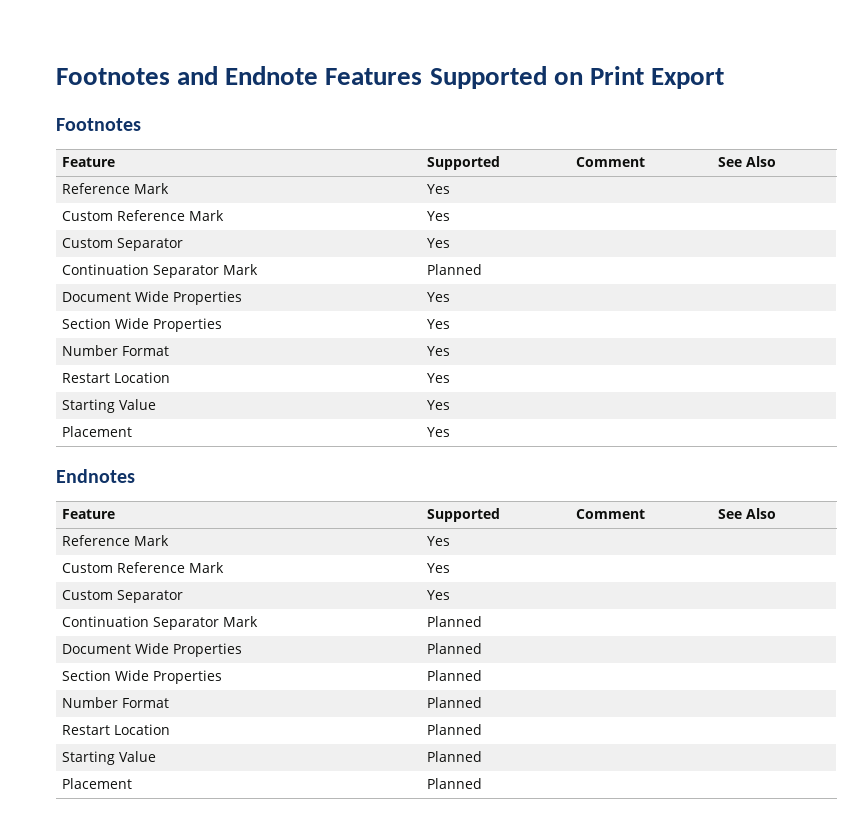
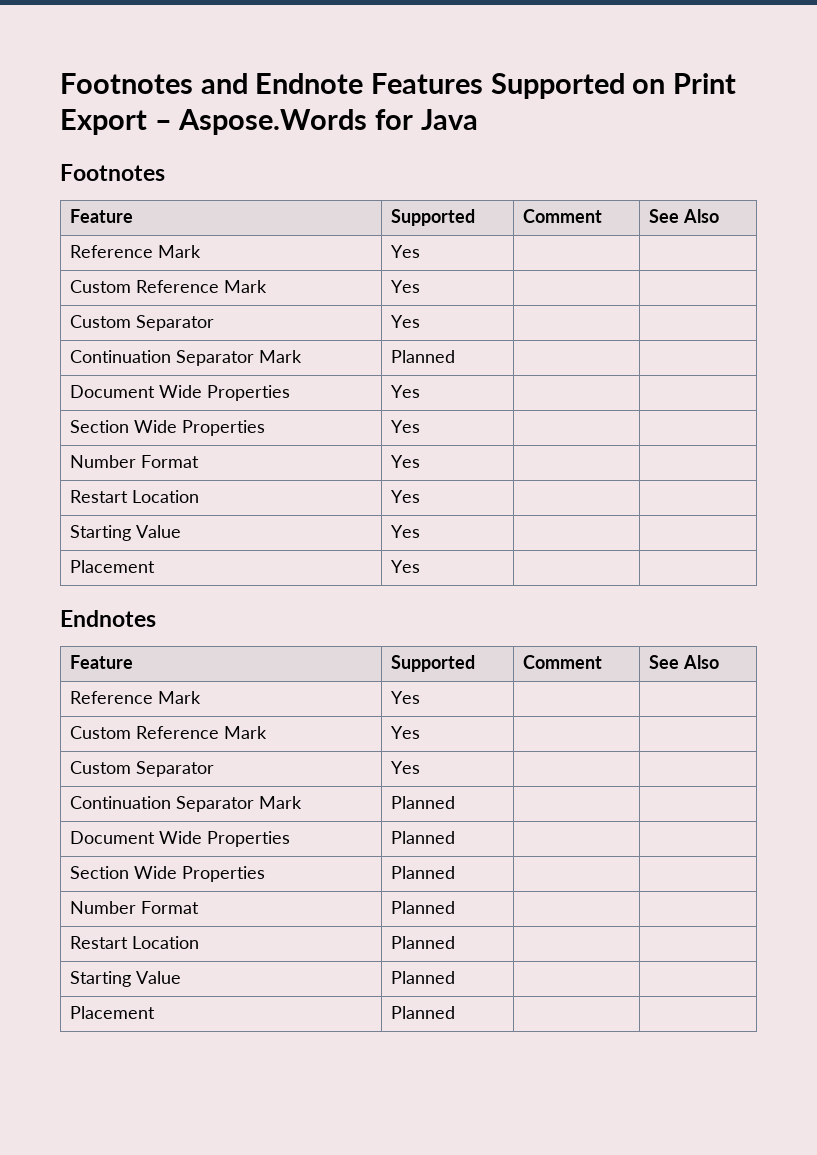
- Footnotes and Endnote Features Supported on Print Export
+ Footnotes and Endnote Features Supported on Print Export – Aspose.Words for Java

